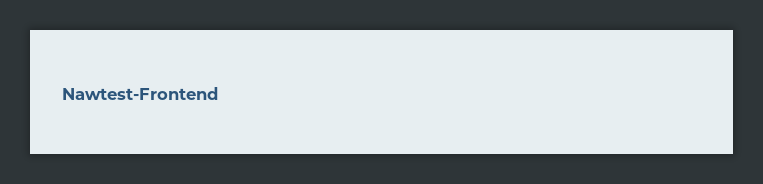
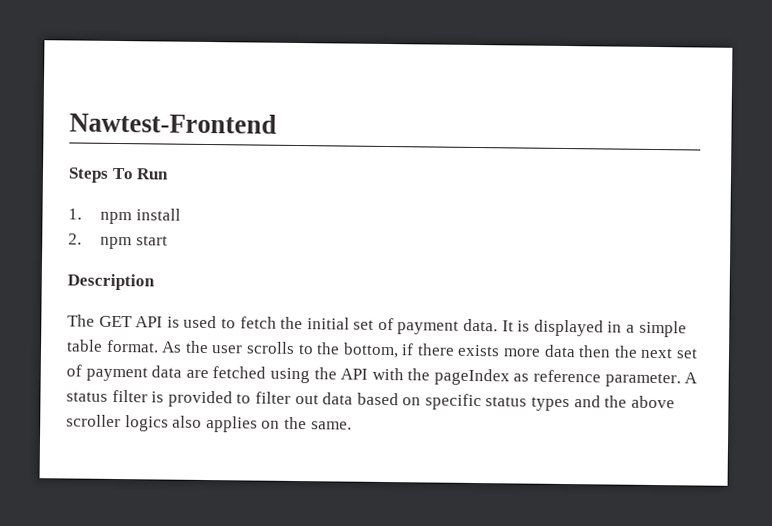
+ Steps To Run
+ 1. npm install
+ 2. npm start
+ Description
+ The GET API is used to fetch the initial set of payment data. It is displayed in a simple table format. As the user scrolls to the bottom, if there exists more data then the next set of payment data are fetched using the API with the pageIndex as reference parameter. A status filter is provided to filter out data based on specific status types and the above scroller logics also applies on the same.

